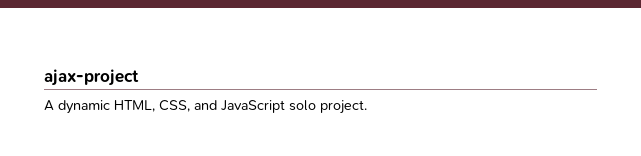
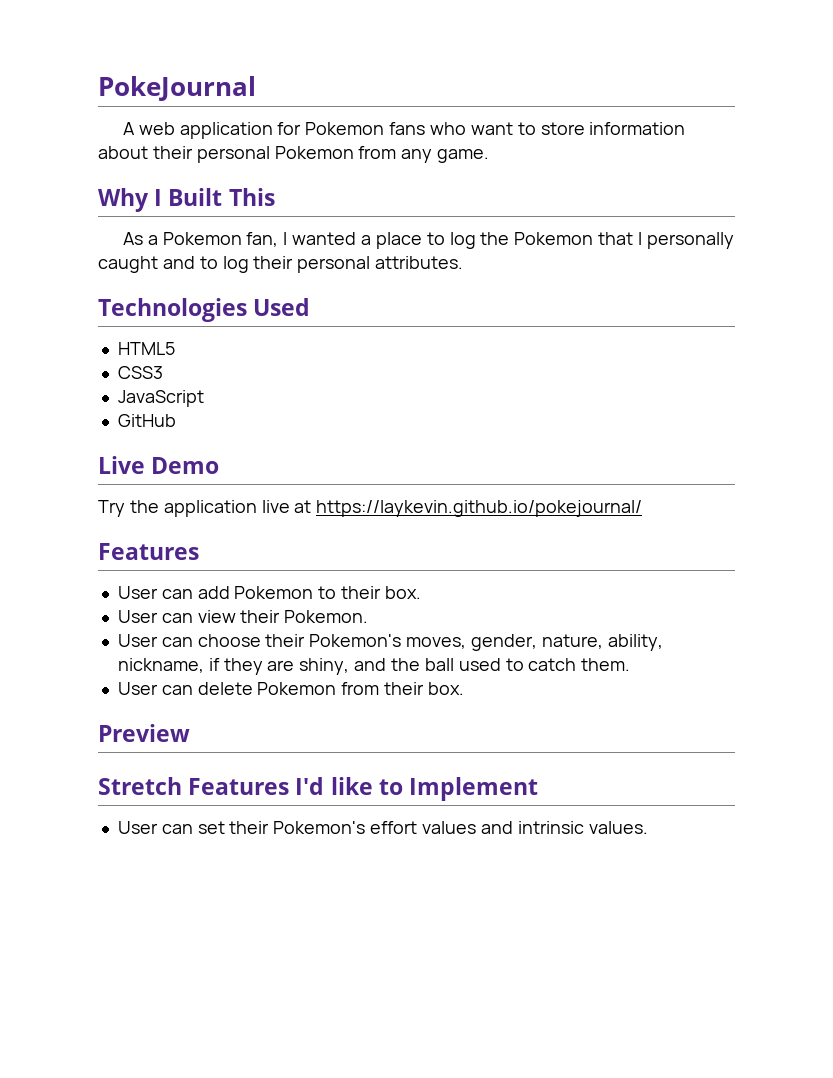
- ajax-project
+ PokeJournal
- A dynamic HTML, CSS, and JavaScript solo project.
+ A web application for Pokemon fans who want to store information about their personal Pokemon from any game.
+ Why I Built This
+ As a Pokemon fan, I wanted a place to log the Pokemon that I personally caught and to log their personal attributes.
+ Technologies Used
+ HTML5
+ CSS3
+ JavaScript
+ GitHub
+ Live Demo
+ Try the application live at https://laykevin.github.io/pokejournal/
+ Features
+ User can add Pokemon to their box.
+ User can view their Pokemon.
+ User can choose their Pokemon's moves, gender, nature, ability, nickname, if they are shiny, and the ball used to catch them.
+ User can delete Pokemon from their box.
+ Preview
+ Stretch Features I'd like to Implement
+ User can set their Pokemon's effort values and intrinsic values.

